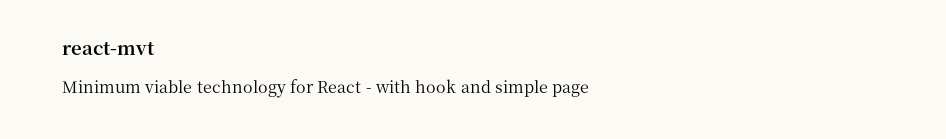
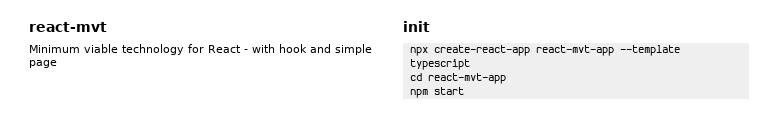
+ init
+ npx create-react-app react-mvt-app --template typescript
+ cd react-mvt-app
+ npm start

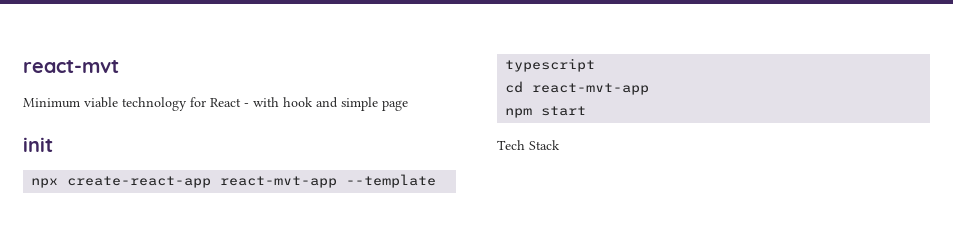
+ Tech Stack

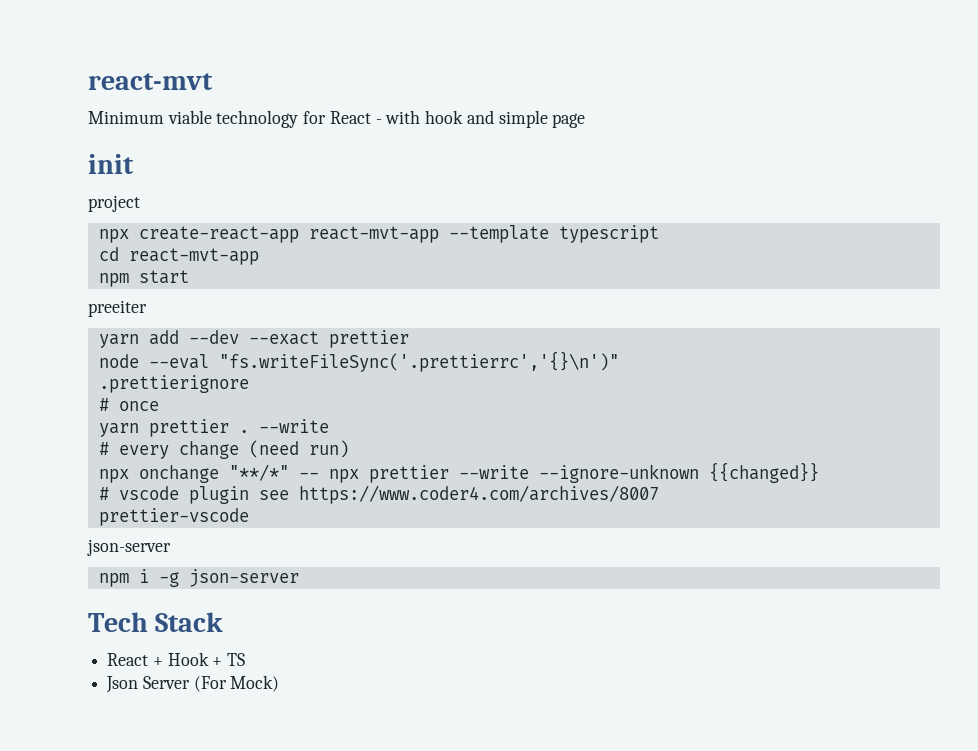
+ project
+ preeiter
+ yarn add --dev --exact prettier
+ node --eval "fs.writeFileSync('.prettierrc','{}\n')"
+ .prettierignore
+ # once
+ yarn prettier . --write
+ # every change (need run)
+ npx onchange "**/*" -- npx prettier --write --ignore-unknown {{changed}}
+ # vscode plugin see https://www.coder4.com/archives/8007
+ prettier-vscode
+ json-server
+ npm i -g json-server
  Tech Stack
+ React + Hook + TS
+ Json Server (For Mock)

